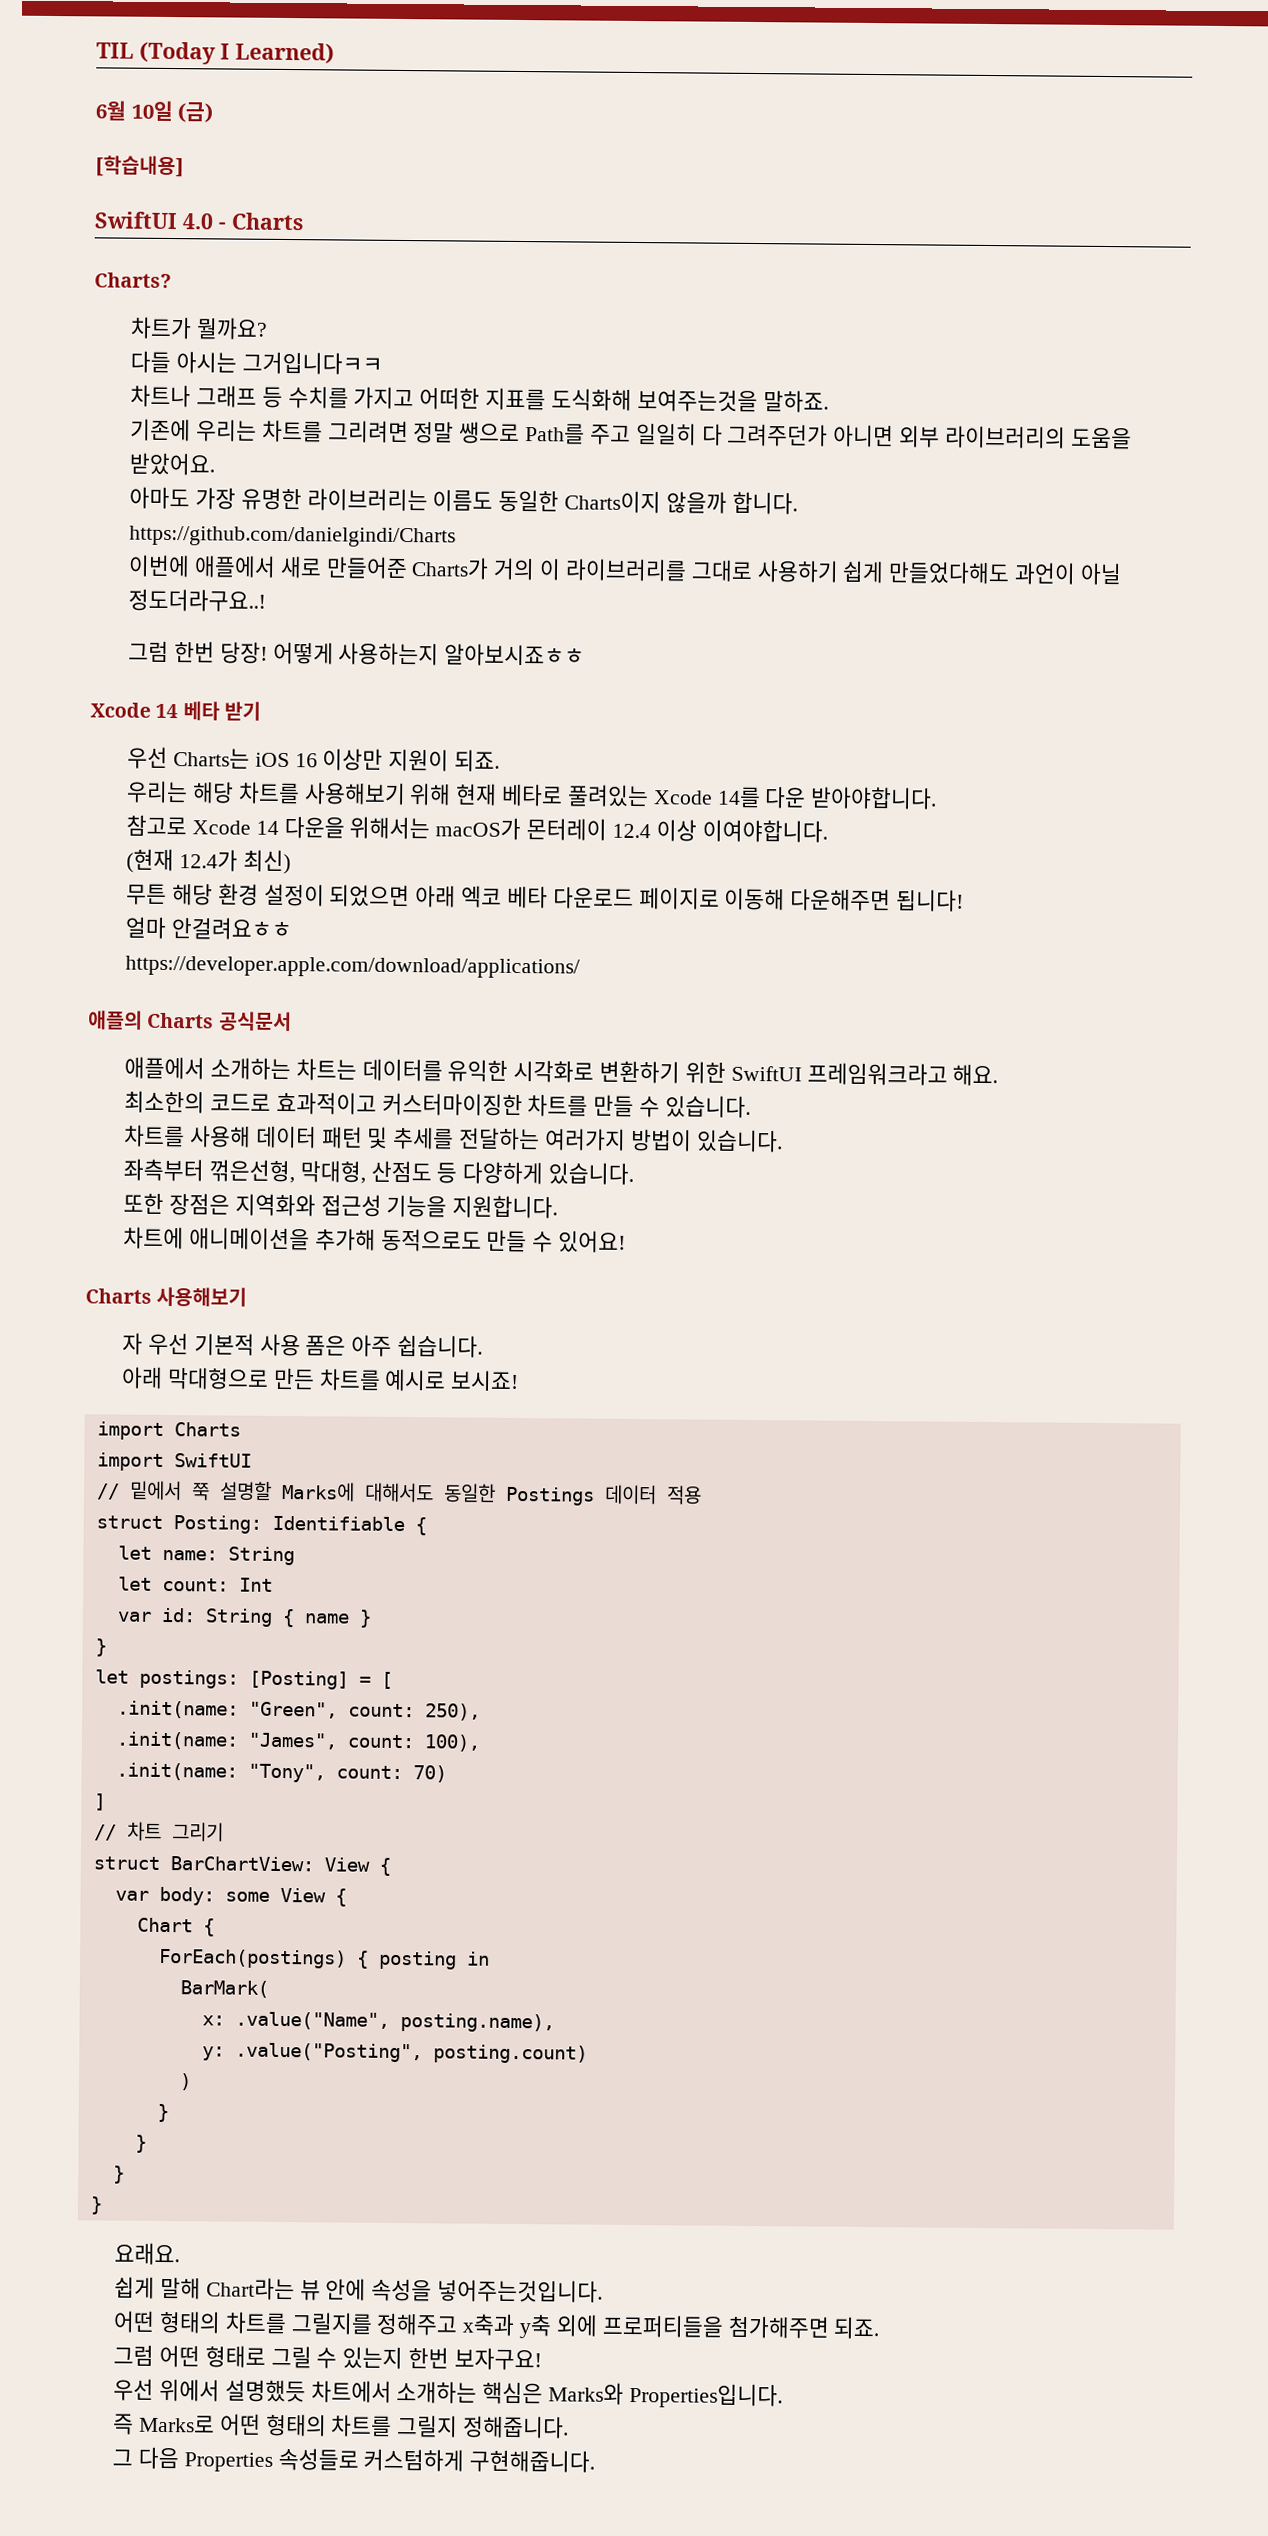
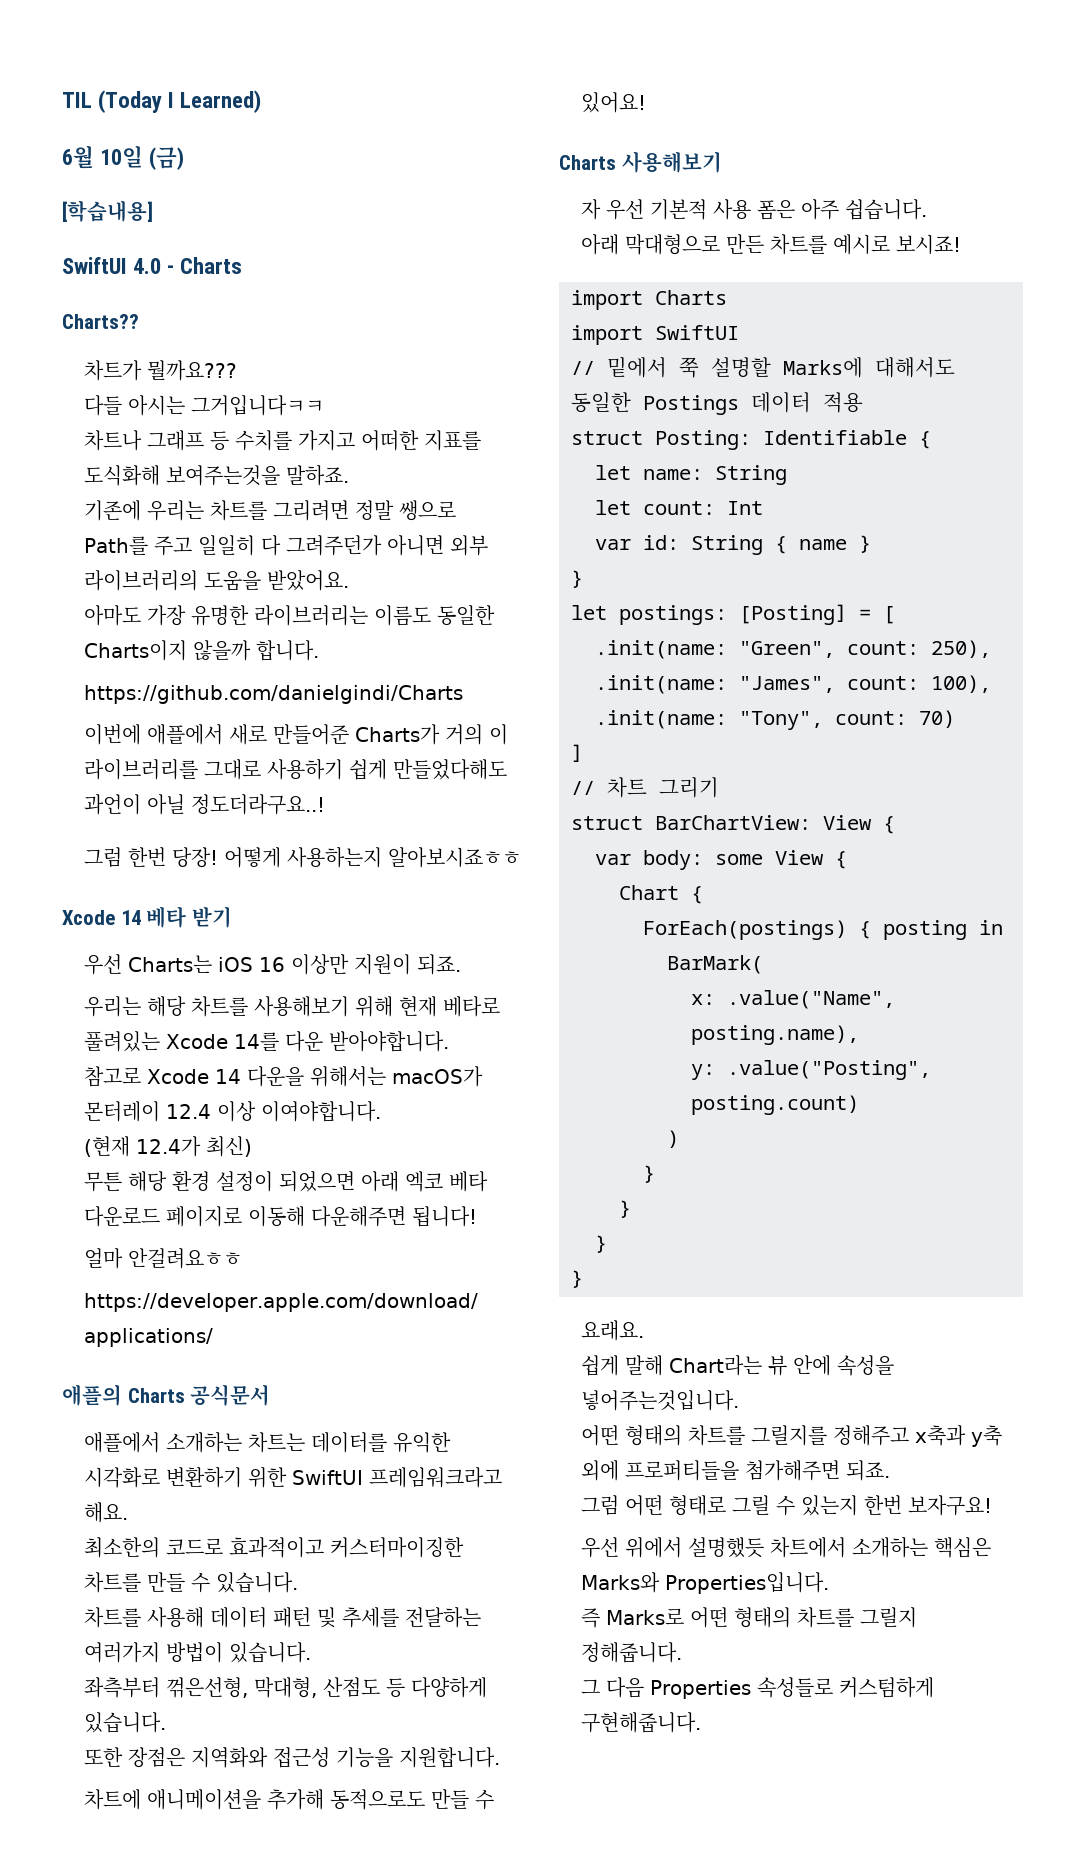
- Charts?
+ Charts??
- 차트가 뭘까요?
+ 차트가 뭘까요???

